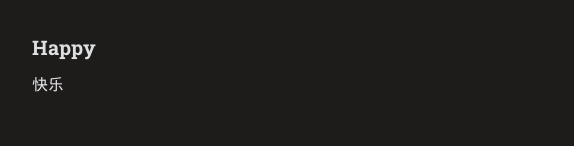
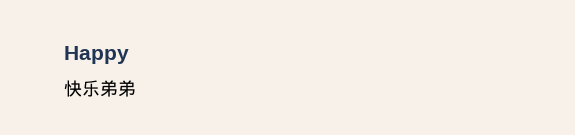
- 快乐
+ 快乐弟弟

